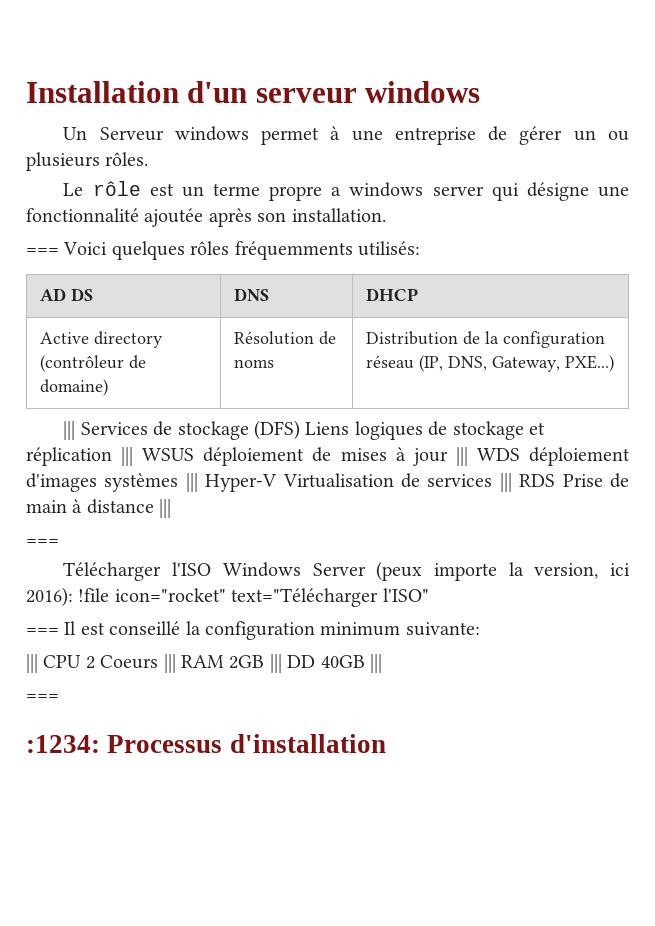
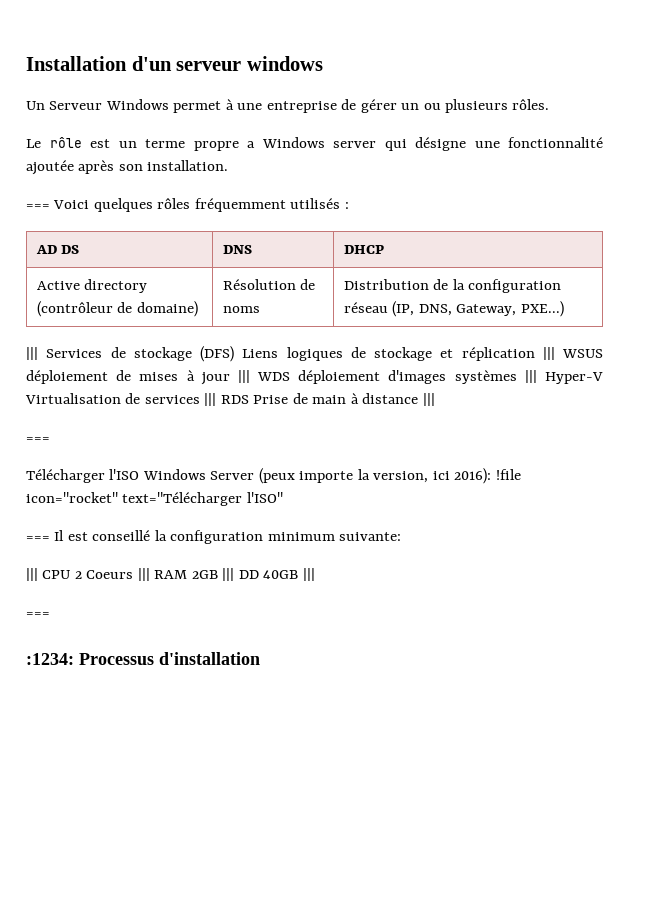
- Un Serveur windows permet à une entreprise de gérer un ou plusieurs rôles.
+ Un Serveur Windows permet à une entreprise de gérer un ou plusieurs rôles.
- Le rôle est un terme propre a windows server qui désigne une fonctionnalité ajoutée après son installation.
+ Le rôle est un terme propre a Windows server qui désigne une fonctionnalité ajoutée après son installation.
- === Voici quelques rôles fréquemments utilisés:
+ === Voici quelques rôles fréquemment utilisés :

